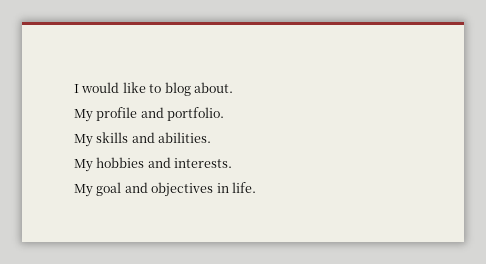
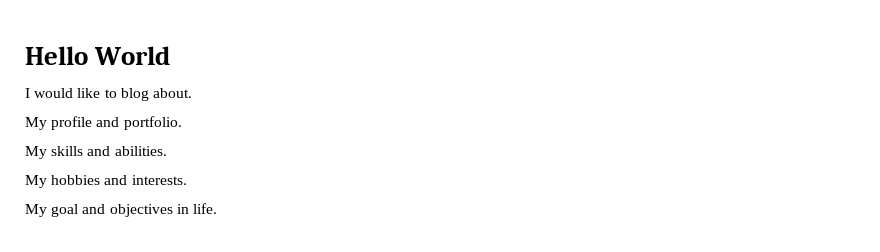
+ Hello World

